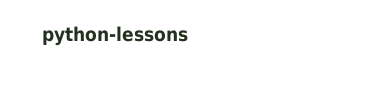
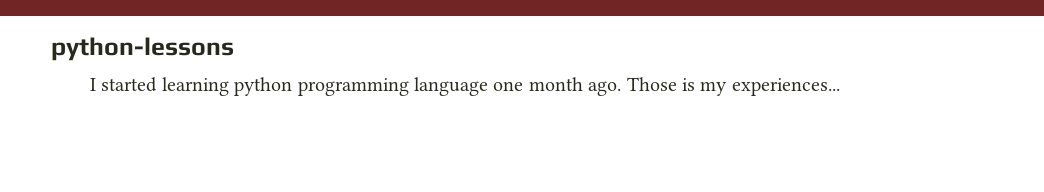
+ I started learning python programming language one month ago. Those is my experiences...

